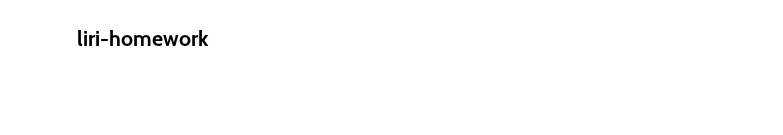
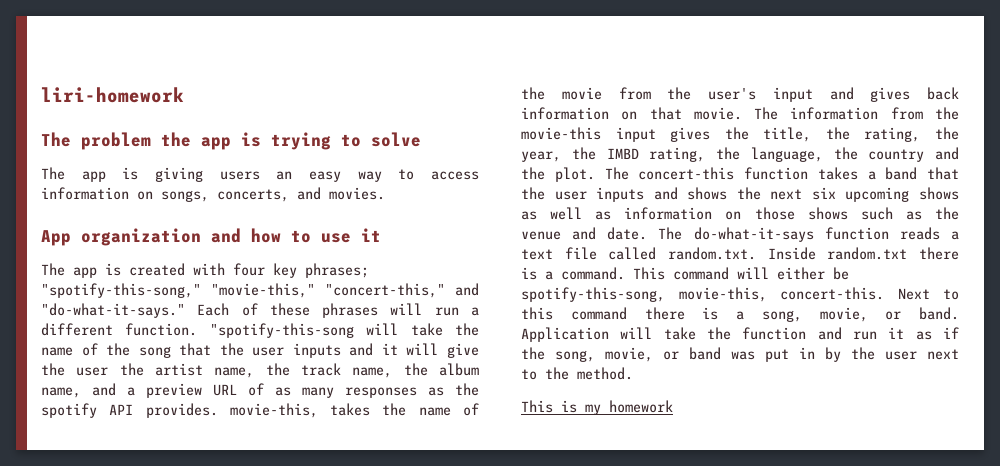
+ The problem the app is trying to solve
+ The app is giving users an easy way to access information on songs, concerts, and movies.
+ App organization and how to use it
+ The app is created with four key phrases; "spotify-this-song," "movie-this," "concert-this," and "do-what-it-says." Each of these phrases will run a different function. "spotify-this-song will take the name of the song that the user inputs and it will give the user the artist name, the track name, the album name, and a preview URL of as many responses as the spotify API provides. movie-this, takes the name of the movie from the user's input and gives back information on that movie. The information from the movie-this input gives the title, the rating, the year, the IMBD rating, the language, the country and the plot. The concert-this function takes a band that the user inputs and shows the next six upcoming shows as well as information on those shows such as the venue and date. The do-what-it-says function reads a text file called random.txt. Inside random.txt there is a command. This command will either be spotify-this-song, movie-this, concert-this. Next to this command there is a song, movie, or band. Application will take the function and run it as if the song, movie, or band was put in by the user next to the method.
+ This is my homework

